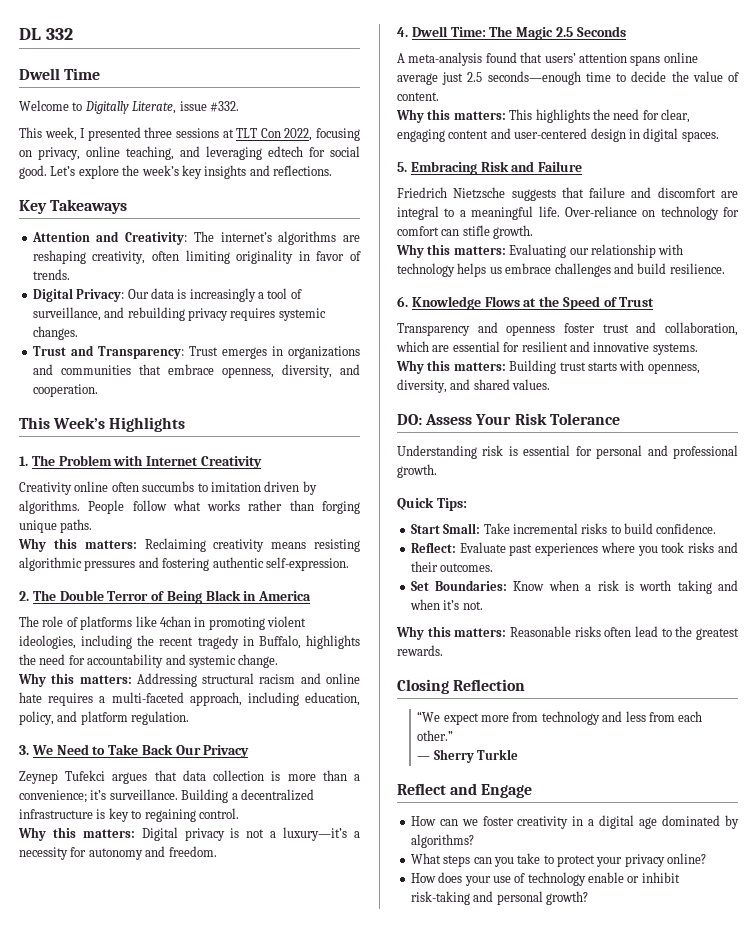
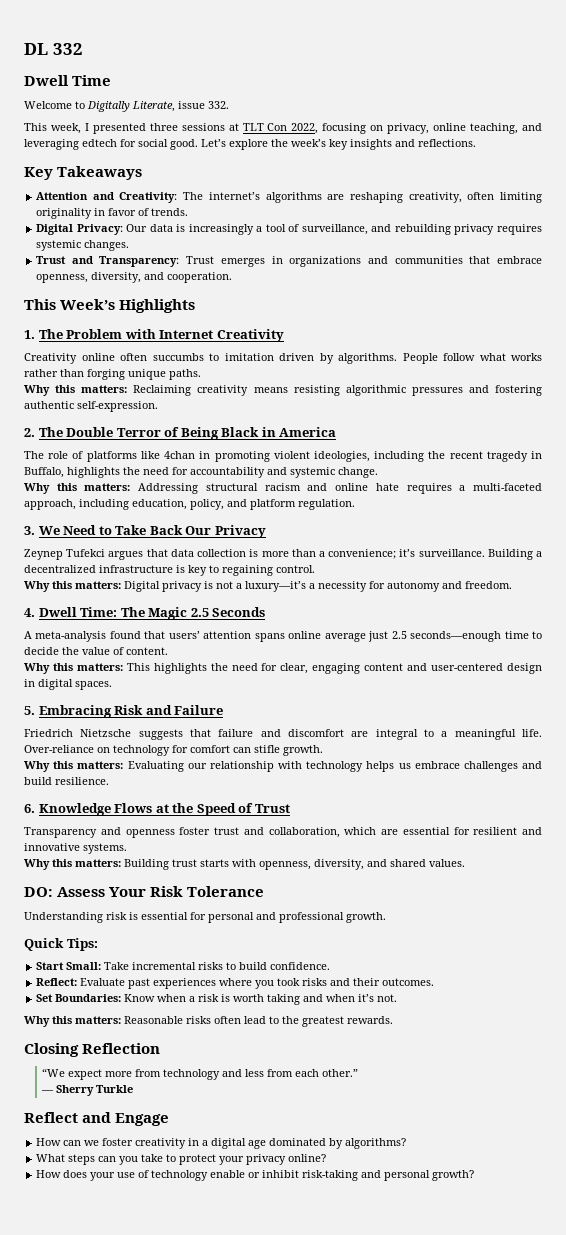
- Welcome to Digitally Literate, issue #332.
+ Welcome to Digitally Literate, issue 332.

